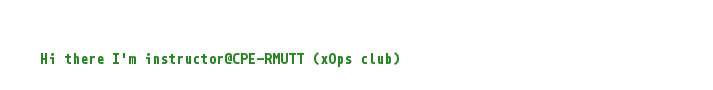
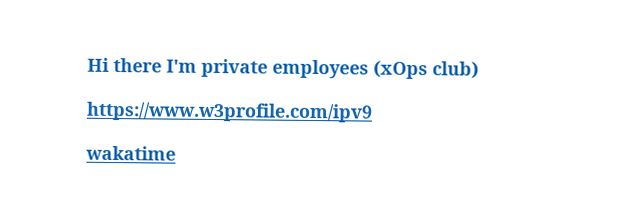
- Hi there I'm instructor@CPE-RMUTT (xOps club)
+ Hi there I'm private employees (xOps club)
+ https://www.w3profile.com/ipv9
+ wakatime

